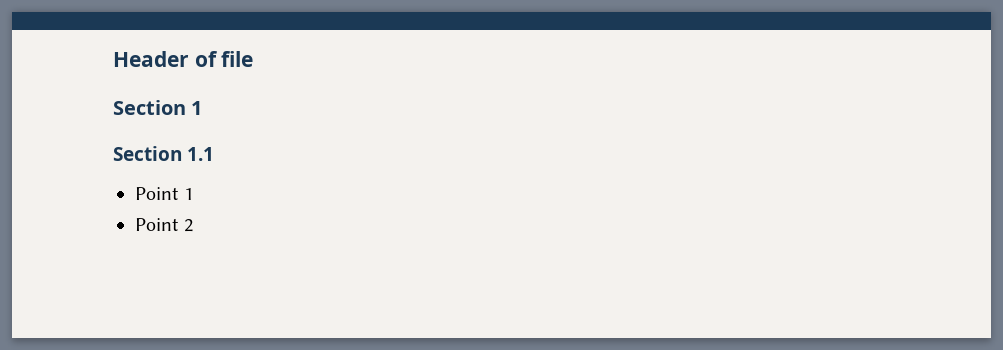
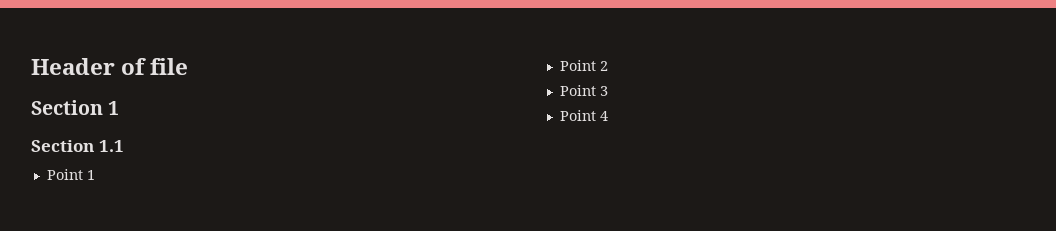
+ Point 3
+ Point 4

